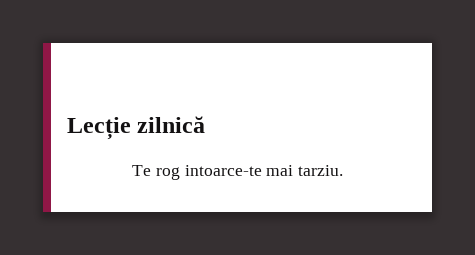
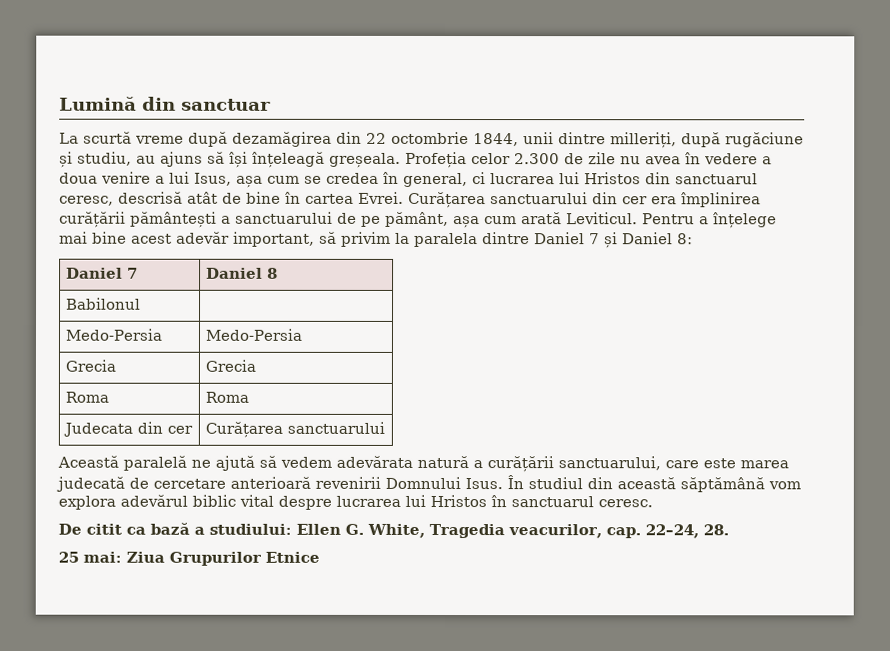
- Lecție zilnică
- Te rog intoarce-te mai tarziu.
+ Lumină din sanctuar
+ La scurtă vreme după dezamăgirea din 22 octombrie 1844, unii dintre milleriți, după rugăciune și studiu, au ajuns să își înțeleagă greșeala. Profeția celor 2.300 de zile nu avea în vedere a doua venire a lui Isus, așa cum se credea în general, ci lucrarea lui Hristos din sanctuarul ceresc, descrisă atât de bine în cartea Evrei. Curățarea sanctuarului din cer era împlinirea curățării pământești a sanctuarului de pe pământ, așa cum arată Leviticul. Pentru a înțelege mai bine acest adevăr important, să privim la paralela dintre Daniel 7 și Daniel 8:
+ Daniel 7 | Daniel 8
+ Babilonul |
+ Medo-Persia | Medo-Persia
+ Grecia | Grecia
+ Roma | Roma
+ Judecata din cer | Curățarea sanctuarului
+ Această paralelă ne ajută să vedem adevărata natură a curățării sanctuarului, care este marea judecată de cercetare anterioară revenirii Domnului Isus. În studiul din această săptămână vom explora adevărul biblic vital despre lucrarea lui Hristos în sanctuarul ceresc.
+ De citit ca bază a studiului: Ellen G. White, Tragedia veacurilor, cap. 22–24, 28.
+ 25 mai: Ziua Grupurilor Etnice

